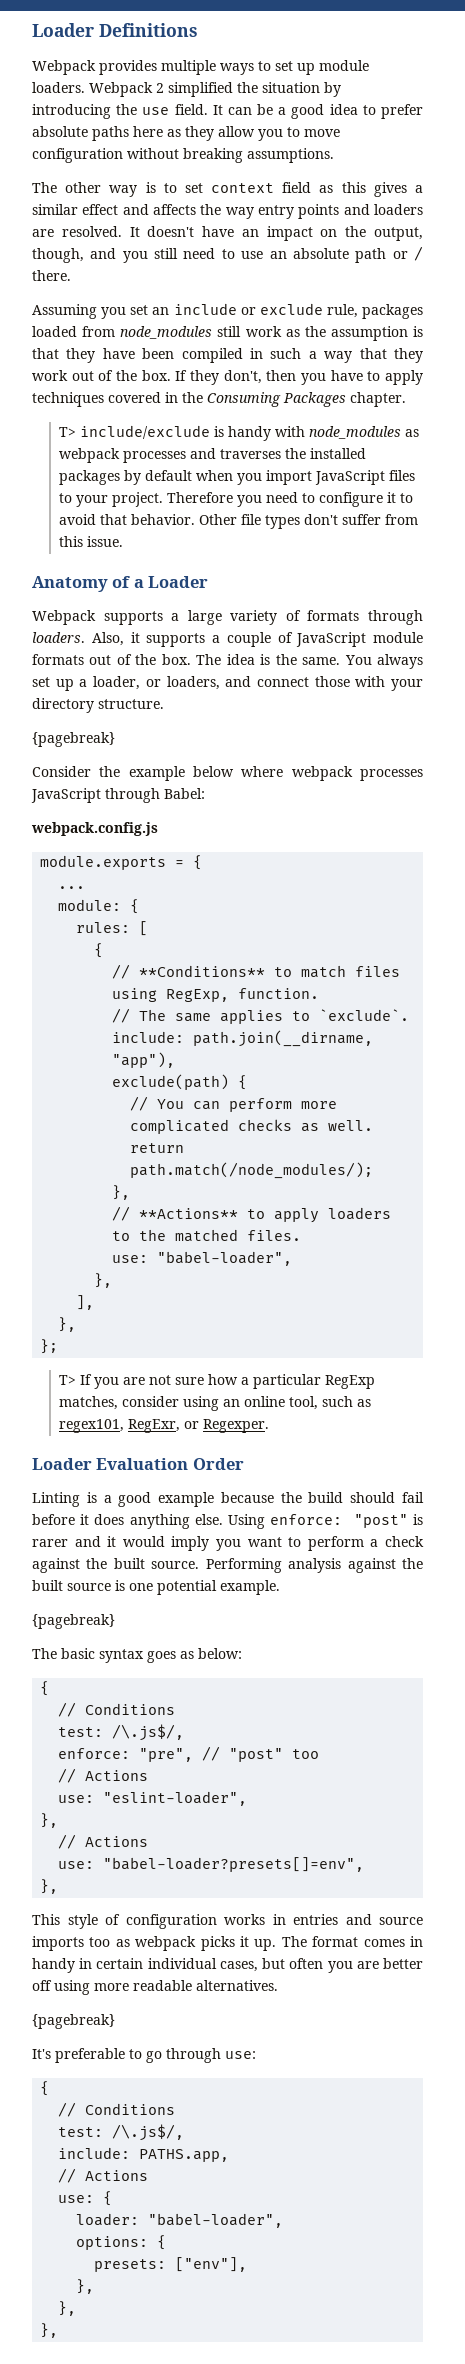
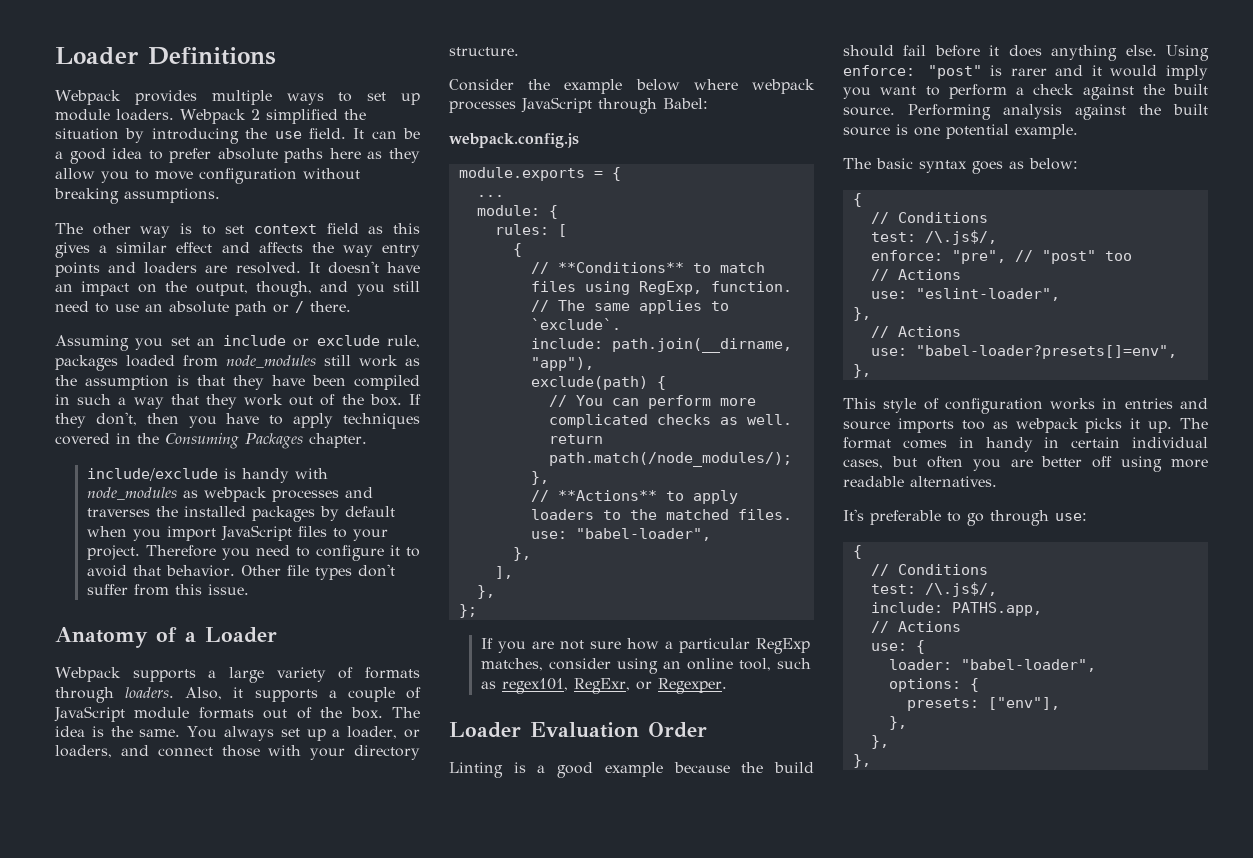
- T> include/exclude is handy with node_modules as webpack processes and traverses the installed packages by default when you import JavaScript files to your project.
+ include/exclude is handy with node_modules as webpack processes and traverses the installed packages by default when you import JavaScript files to your project.
  You always set up a loader, or loaders, and connect those with your directory structure.
- {pagebreak}
- T> If you are not sure how a particular RegExp matches, consider using an online tool, such as regex101, RegExr, or Regexper.
+ If you are not sure how a particular RegExp matches, consider using an online tool, such as regex101, RegExr, or Regexper.
  Performing analysis against the built source is one potential example.
- {pagebreak}
  The format comes in handy in certain individual cases, but often you are better off using more readable alternatives.
- {pagebreak}

